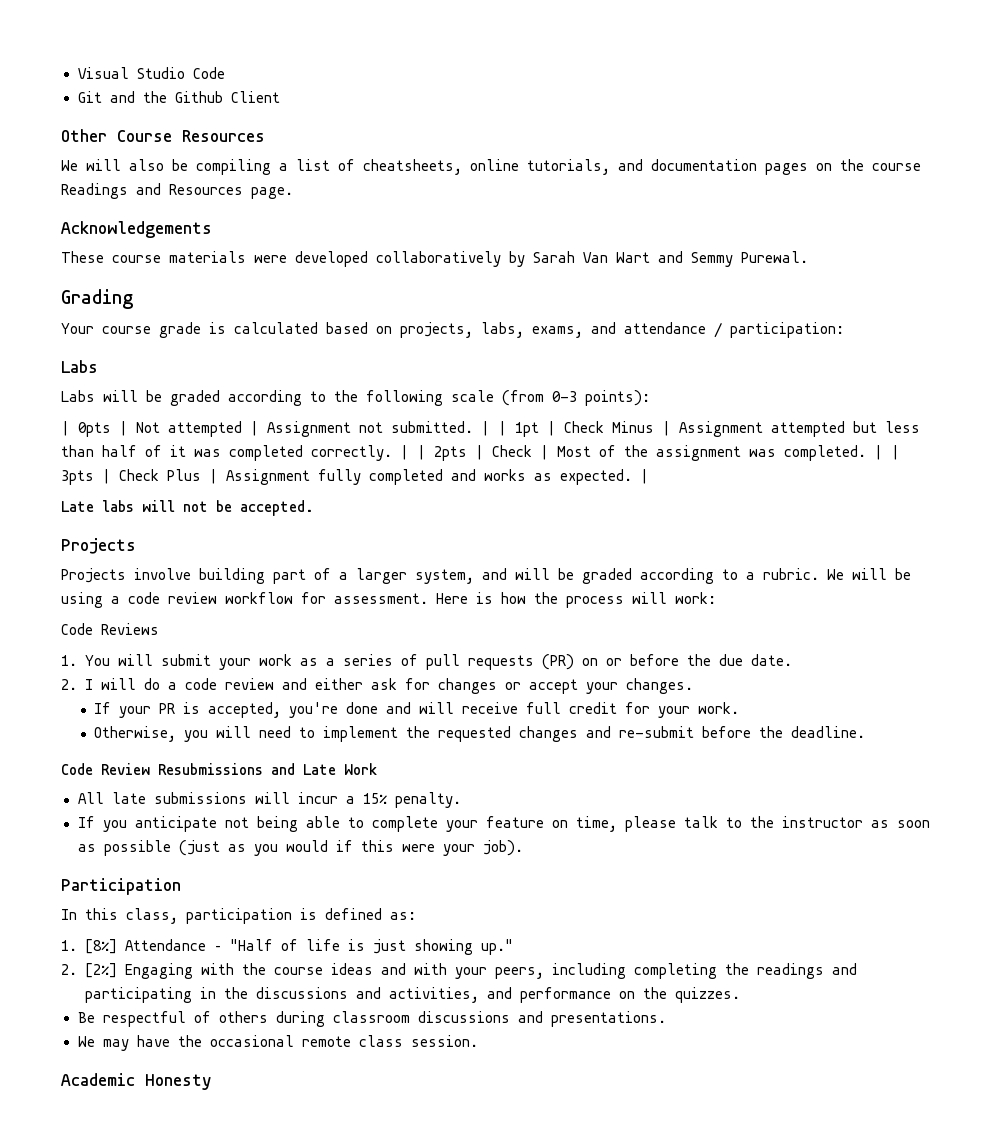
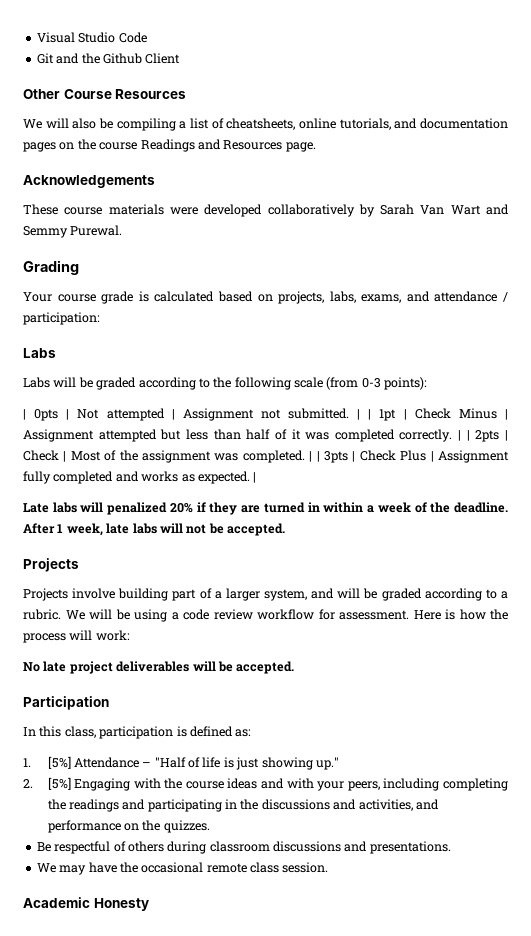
- Late labs will not be accepted.
+ Late labs will penalized 20% if they are turned in within a week of the deadline. After 1 week, late labs will not be accepted.
- Code Reviews
- 1. You will submit your work as a series of pull requests (PR) on or before the due date.
- 2. I will do a code review and either ask for changes or accept your changes.
- If your PR is accepted, you're done and will receive full credit for your work.
- Otherwise, you will need to implement the requested changes and re-submit before the deadline.
- Code Review Resubmissions and Late Work
- All late submissions will incur a 15% penalty.
- If you anticipate not being able to complete your feature on time, please talk to the instructor as soon as possible (just as you would if this were your job).
+ No late project deliverables will be accepted.
- 1. [8%] Attendance – "Half of life is just showing up."
+ 1. [5%] Attendance – "Half of life is just showing up."
- 2. [2%] Engaging with the course ideas and with your peers, including completing the readings and participating in the discussions and activities, and performance on the quizzes.
+ 2. [5%] Engaging with the course ideas and with your peers, including completing the readings and participating in the discussions and activities, and performance on the quizzes.

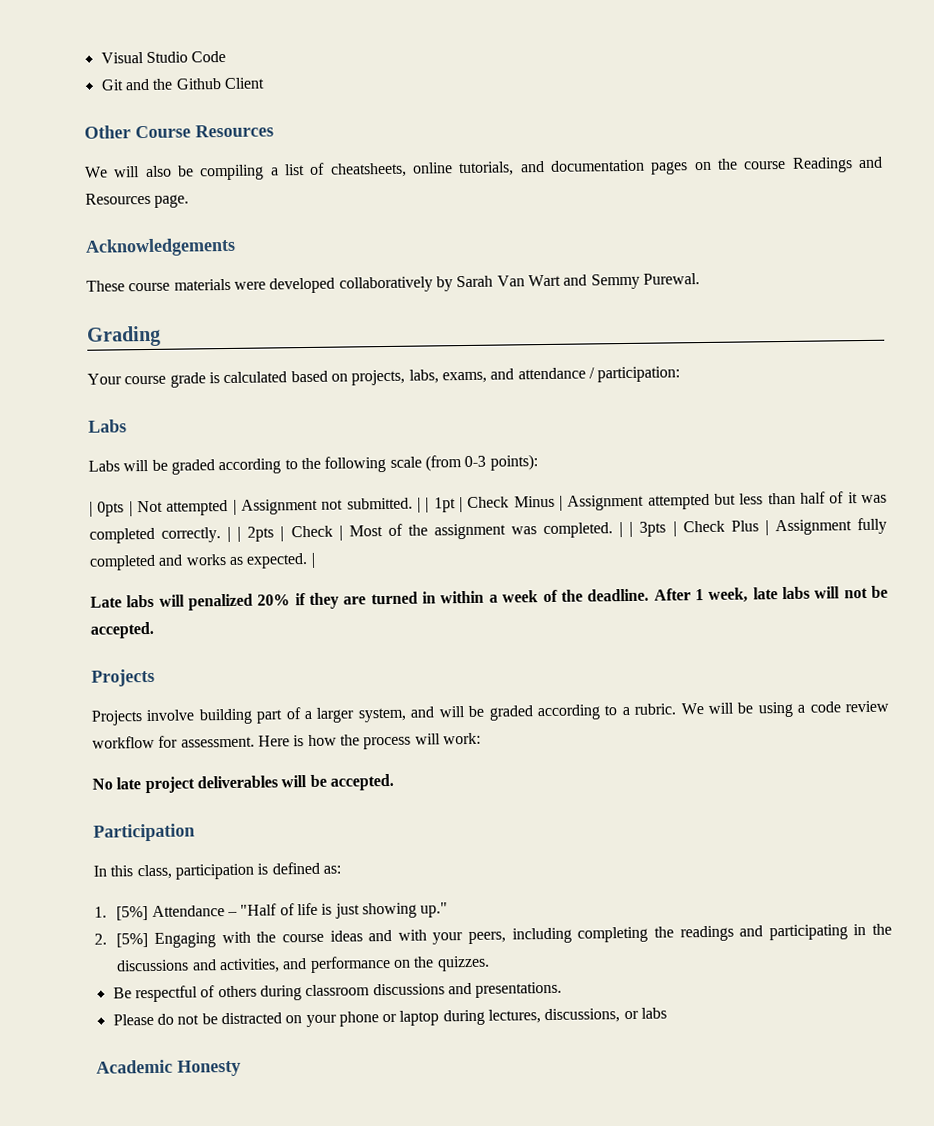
- We may have the occasional remote class session.
+ Please do not be distracted on your phone or laptop during lectures, discussions, or labs

